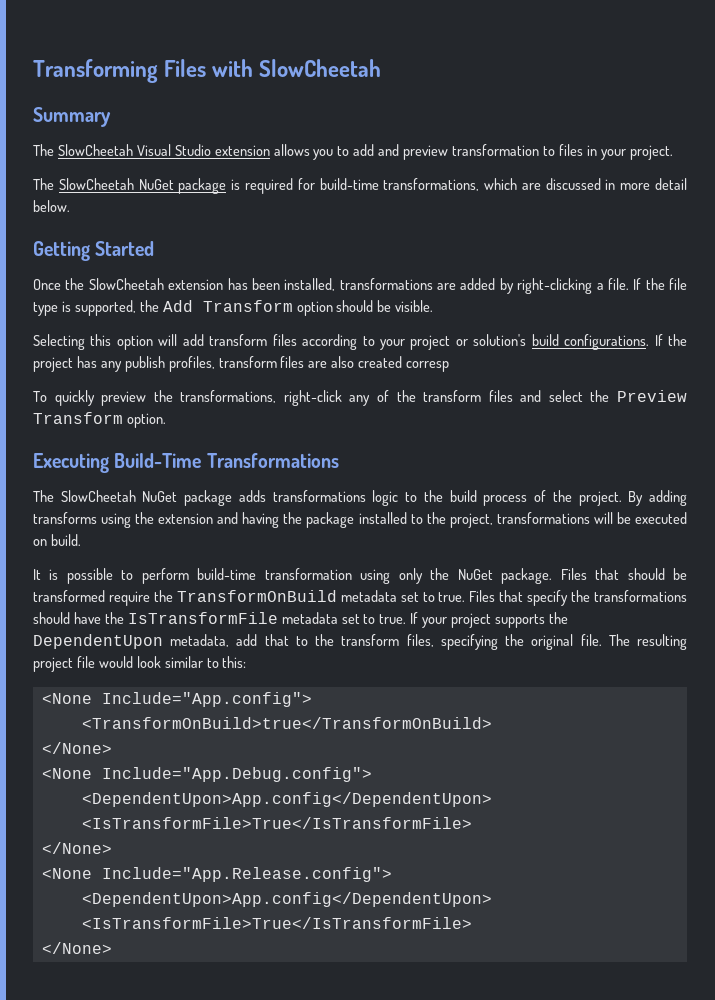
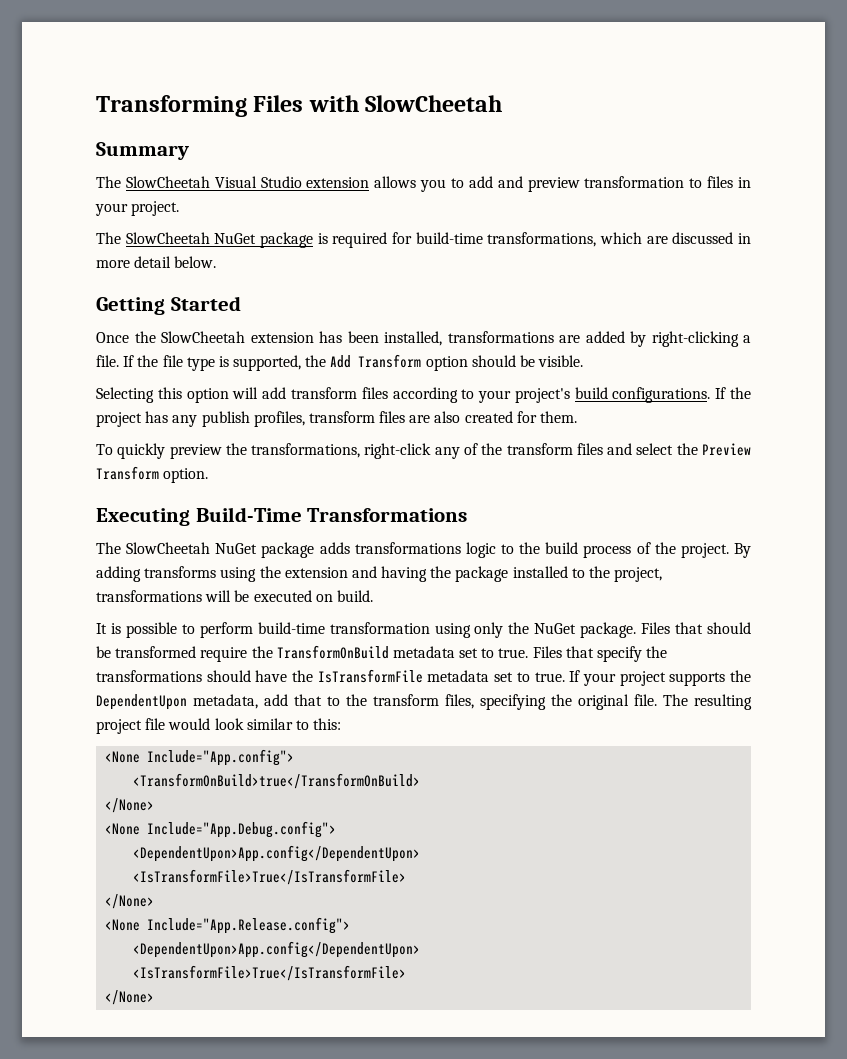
- Selecting this option will add transform files according to your project or solution's build configurations.
+ Selecting this option will add transform files according to your project's build configurations.
- If the project has any publish profiles, transform files are also created corresp
+ If the project has any publish profiles, transform files are also created for them.

